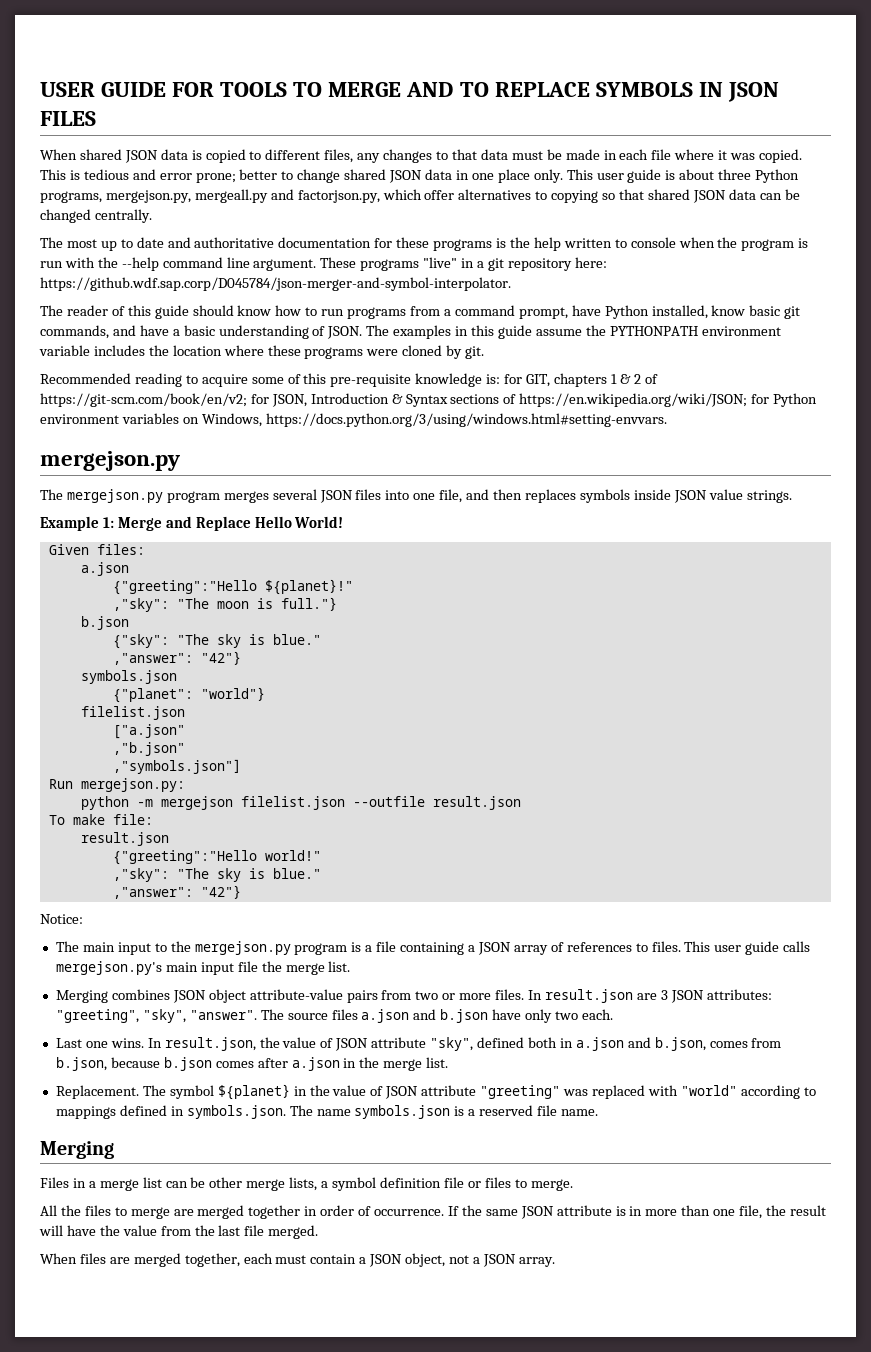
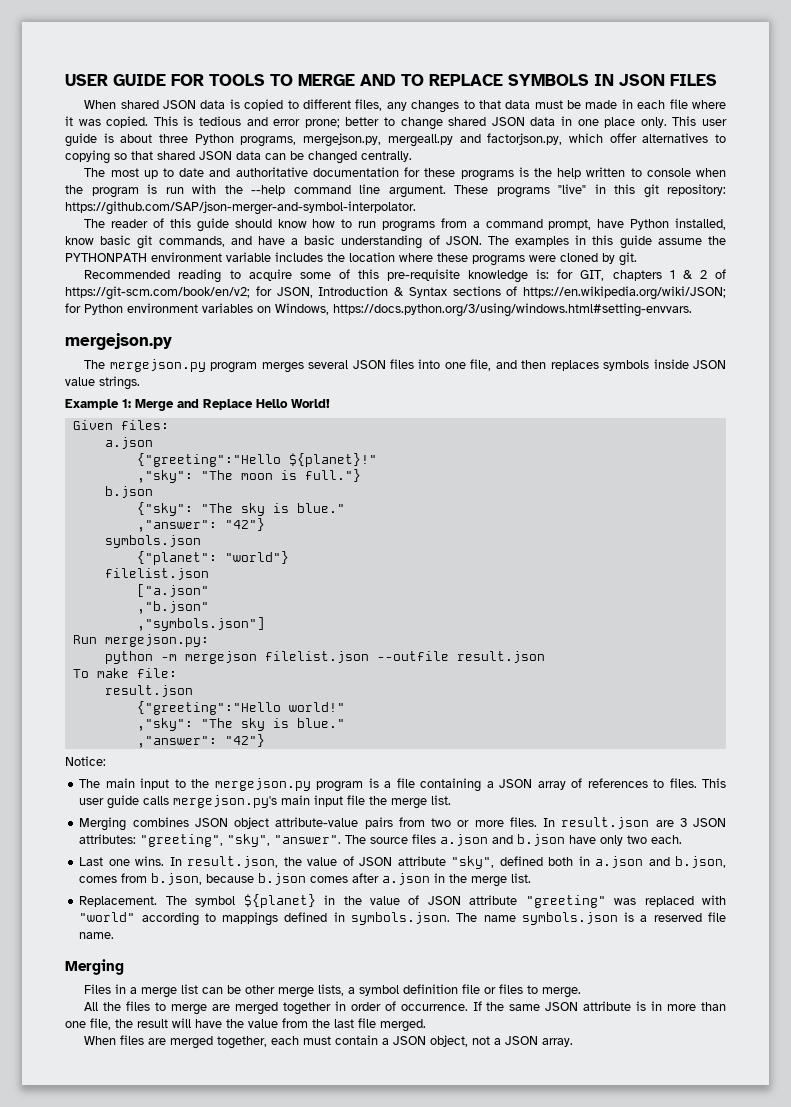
- These programs "live" in a git repository here: https://github.wdf.sap.corp/D045784/json-merger-and-symbol-interpolator.
+ These programs "live" in this git repository: https://github.com/SAP/json-merger-and-symbol-interpolator.

